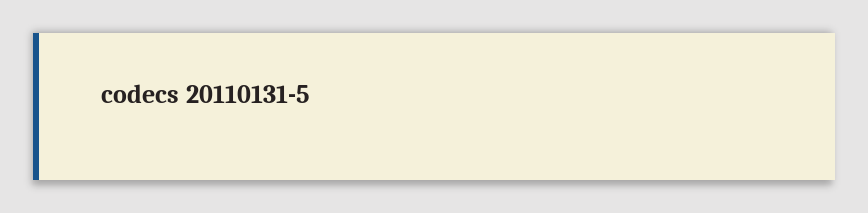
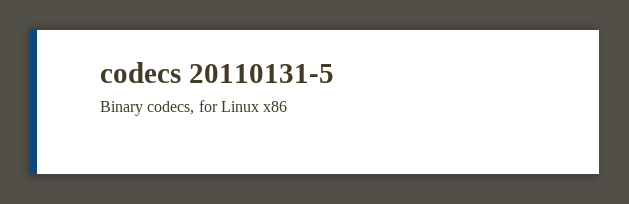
+ Binary codecs, for Linux x86

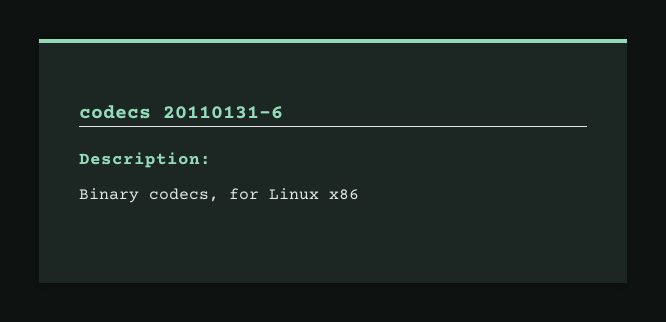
- codecs 20110131-5
+ codecs 20110131-6
+ Description:

